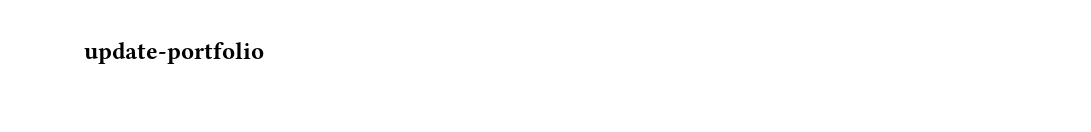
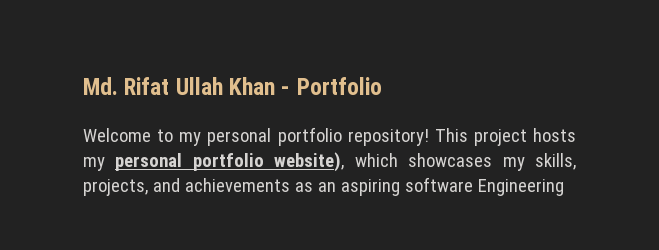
- update-portfolio
+ Md. Rifat Ullah Khan - Portfolio
+ Welcome to my personal portfolio repository! This project hosts my personal portfolio website), which showcases my skills, projects, and achievements as an aspiring software Engineering

